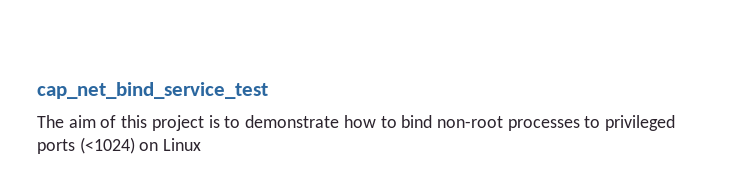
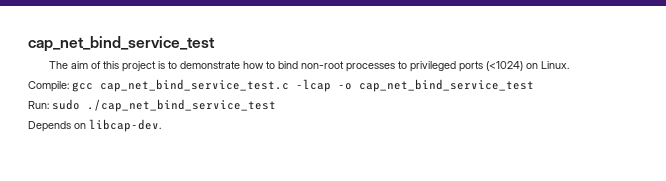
- The aim of this project is to demonstrate how to bind non-root processes to privileged ports (<1024) on Linux
+ The aim of this project is to demonstrate how to bind non-root processes to privileged ports (<1024) on Linux.
+ Compile: gcc cap_net_bind_service_test.c -lcap -o cap_net_bind_service_test
+ Run: sudo ./cap_net_bind_service_test
+ Depends on libcap-dev.

